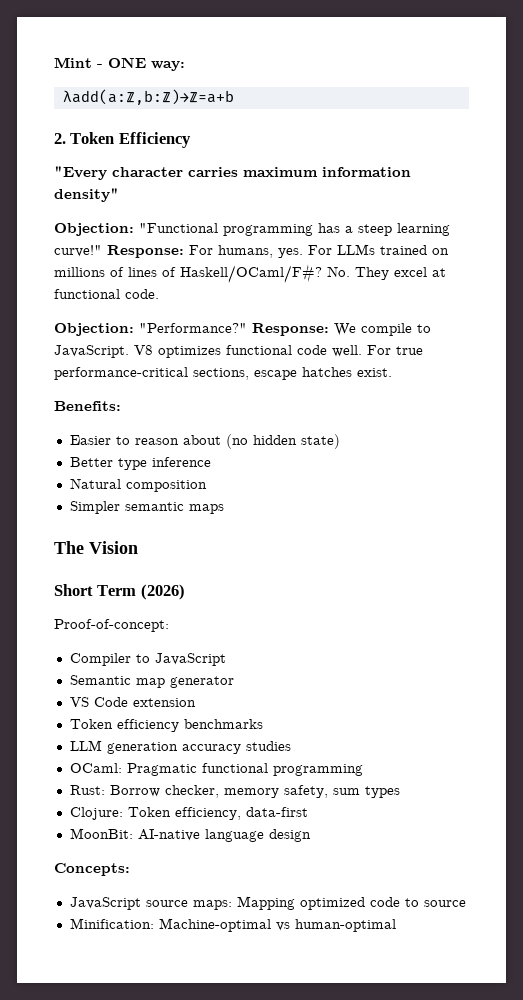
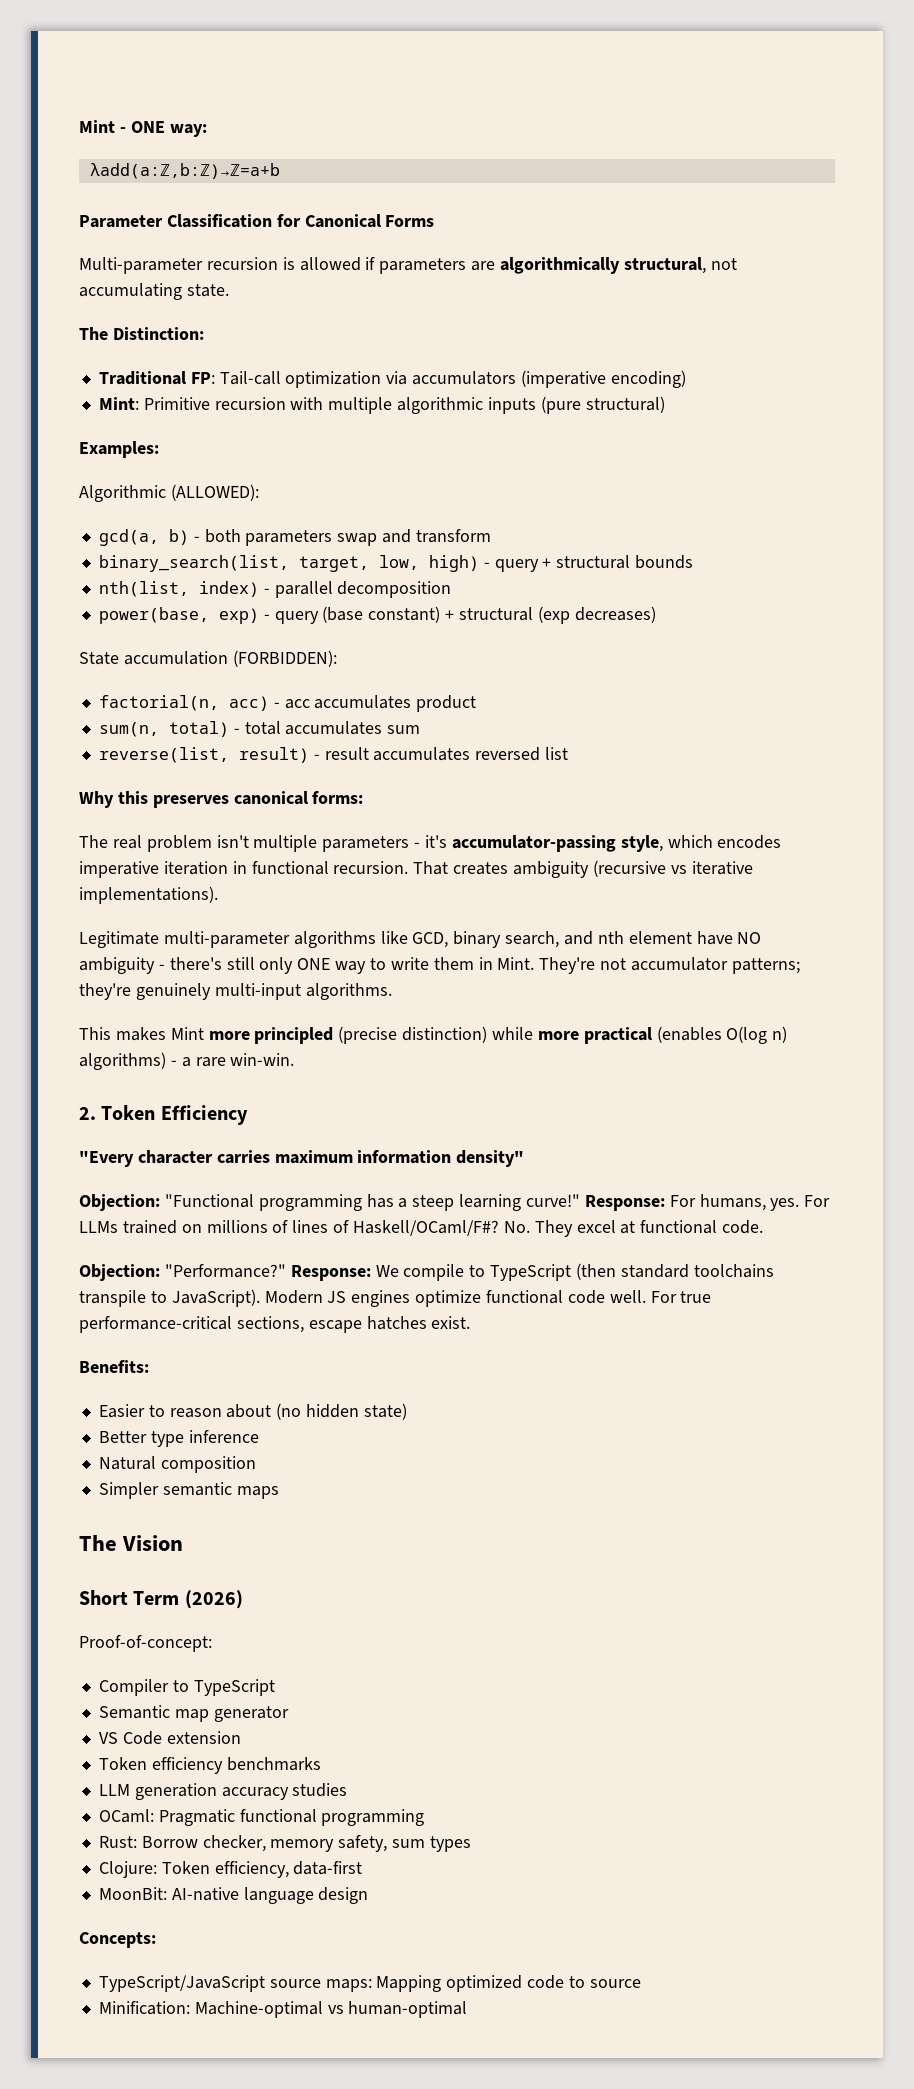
+ Parameter Classification for Canonical Forms
+ Multi-parameter recursion is allowed if parameters are algorithmically structural, not accumulating state.
+ The Distinction:
+ Traditional FP: Tail-call optimization via accumulators (imperative encoding)
+ Mint: Primitive recursion with multiple algorithmic inputs (pure structural)
+ Examples:
+ Algorithmic (ALLOWED):
+ gcd(a, b) - both parameters swap and transform
+ binary_search(list, target, low, high) - query + structural bounds
+ nth(list, index) - parallel decomposition
+ power(base, exp) - query (base constant) + structural (exp decreases)
+ State accumulation (FORBIDDEN):
+ factorial(n, acc) - acc accumulates product
+ sum(n, total) - total accumulates sum
+ reverse(list, result) - result accumulates reversed list
+ Why this preserves canonical forms:
+ The real problem isn't multiple parameters - it's accumulator-passing style, which encodes imperative iteration in functional recursion. That creates ambiguity (recursive vs iterative implementations).
+ Legitimate multi-parameter algorithms like GCD, binary search, and nth element have NO ambiguity - there's still only ONE way to write them in Mint. They're not accumulator patterns; they're genuinely multi-input algorithms.
+ This makes Mint more principled (precise distinction) while more practical (enables O(log n) algorithms) - a rare win-win.
- Response: We compile to JavaScript. V8 optimizes functional code well.
+ Response: We compile to TypeScript (then standard toolchains transpile to JavaScript). Modern JS engines optimize functional code well.
- Compiler to JavaScript
+ Compiler to TypeScript
- JavaScript source maps: Mapping optimized code to source
+ TypeScript/JavaScript source maps: Mapping optimized code to source

